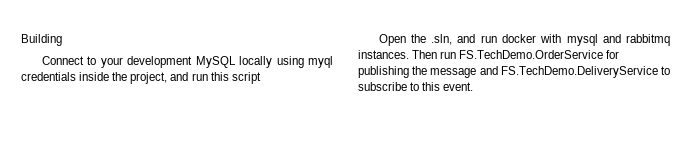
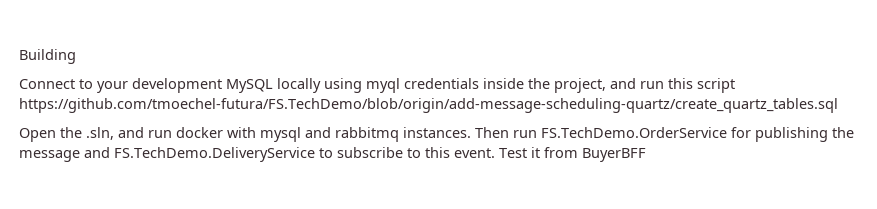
- Connect to your development MySQL locally using myql credentials inside the project, and run this script
+ Connect to your development MySQL locally using myql credentials inside the project, and run this script https://github.com/tmoechel-futura/FS.TechDemo/blob/origin/add-message-scheduling-quartz/create_quartz_tables.sql
+ Test it from BuyerBFF

